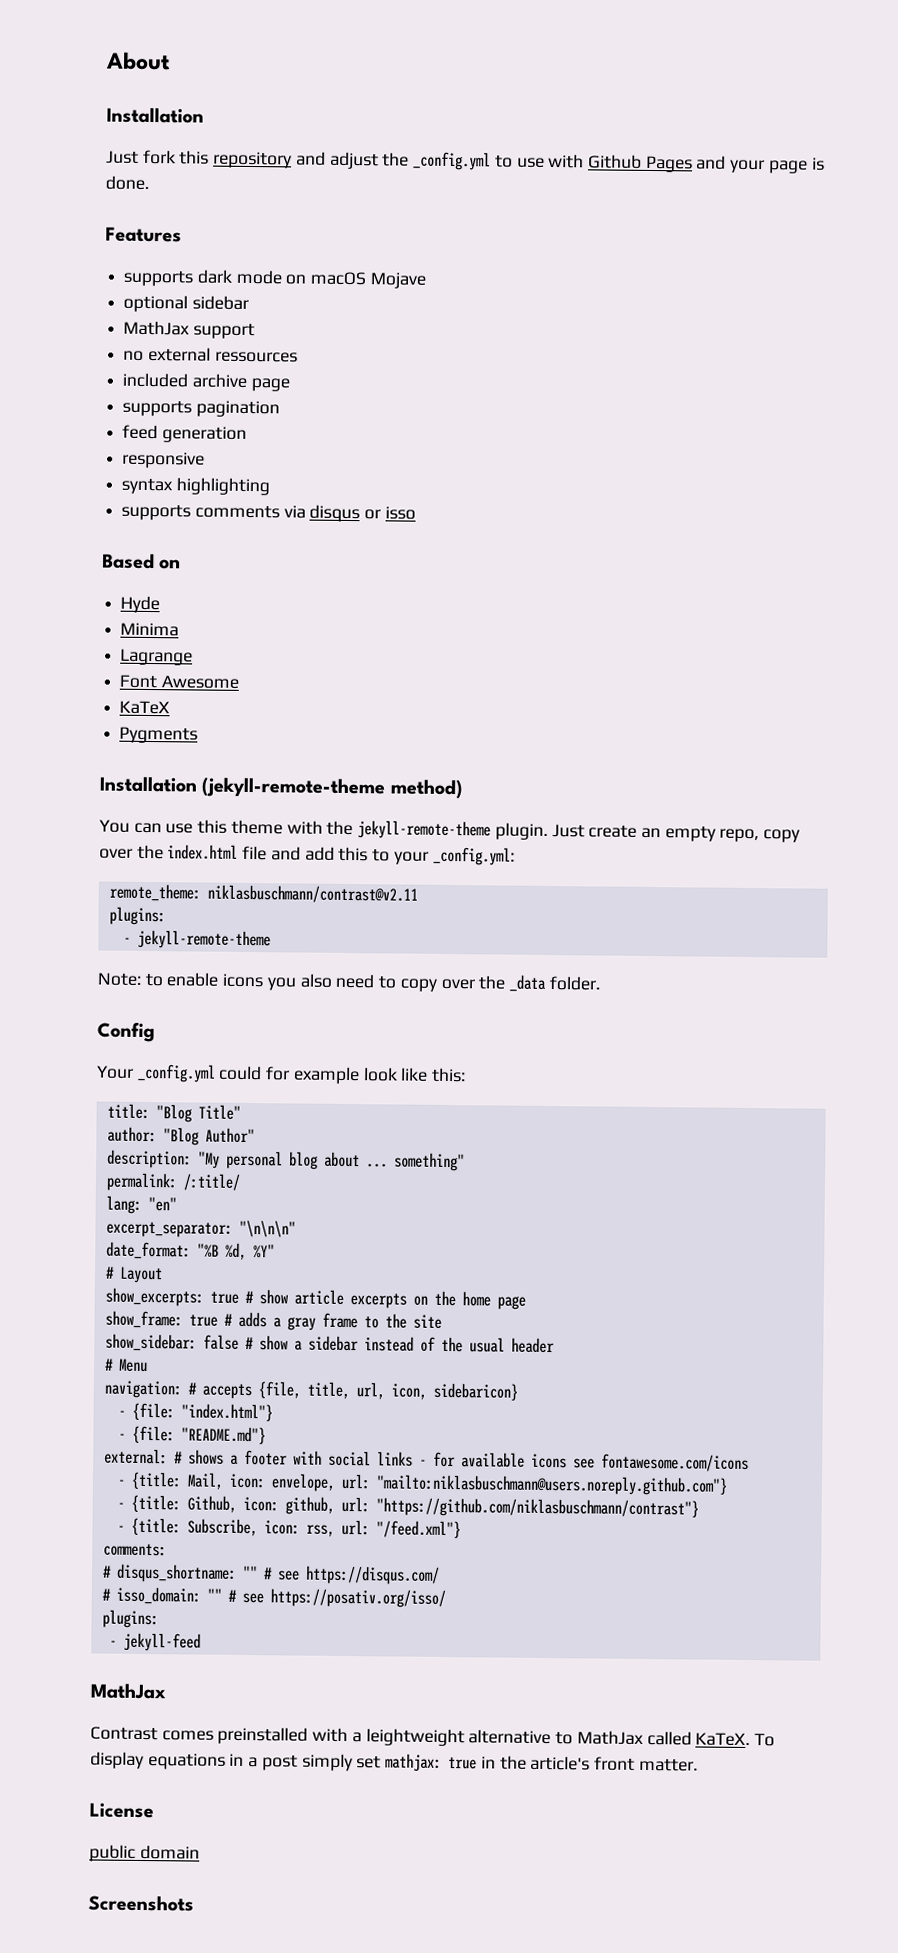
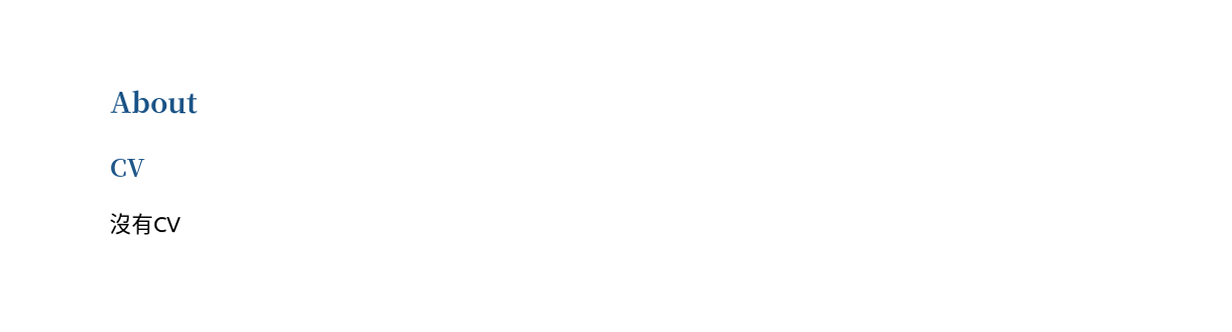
  About
- Installation
- Just fork this repository and adjust the _config.yml to use with Github Pages and your page is done.
- Features
- supports dark mode on macOS Mojave
- optional sidebar
- MathJax support
- no external ressources
- included archive page
- supports pagination
- feed generation
- responsive
- syntax highlighting
- supports comments via disqus or isso
- Based on
- Hyde
- Minima
- Lagrange
- Font Awesome
- KaTeX
- Pygments
- Installation (jekyll-remote-theme method)
- You can use this theme with the jekyll-remote-theme plugin. Just create an empty repo, copy over the index.html file and add this to your _config.yml:
- remote_theme: niklasbuschmann/contrast@v2.11
- plugins:
- - jekyll-remote-theme
- Note: to enable icons you also need to copy over the _data folder.
- Config
- Your _config.yml could for example look like this:
- title: "Blog Title"
- author: "Blog Author"
- description: "My personal blog about ... something"
- permalink: /:title/
- lang: "en"
- excerpt_separator: "\n\n\n"
- date_format: "%B %d, %Y"
- # Layout
- show_excerpts: true # show article excerpts on the home page
- show_frame: true # adds a gray frame to the site
- show_sidebar: false # show a sidebar instead of the usual header
- # Menu
- navigation: # accepts {file, title, url, icon, sidebaricon}
- - {file: "index.html"}
- - {file: "README.md"}
- external: # shows a footer with social links - for available icons see fontawesome.com/icons
- - {title: Mail, icon: envelope, url: "mailto:niklasbuschmann@users.noreply.github.com"}
- - {title: Github, icon: github, url: "https://github.com/niklasbuschmann/contrast"}
- - {title: Subscribe, icon: rss, url: "/feed.xml"}
- comments:
- # disqus_shortname: "" # see https://disqus.com/
- # isso_domain: "" # see https://posativ.org/isso/
- plugins:
- - jekyll-feed
- MathJax
- Contrast comes preinstalled with a leightweight alternative to MathJax called KaTeX. To display equations in a post simply set mathjax: true in the article's front matter.
- License
- public domain
- Screenshots
+ CV
+ 沒有CV

